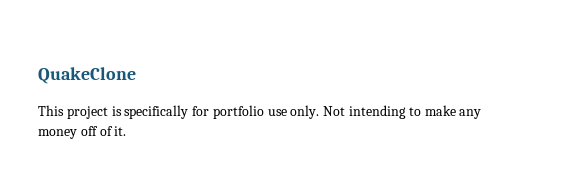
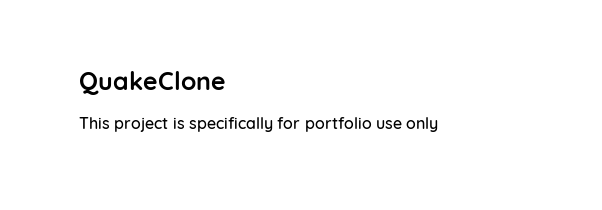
- This project is specifically for portfolio use only. Not intending to make any money off of it.
+ This project is specifically for portfolio use only

